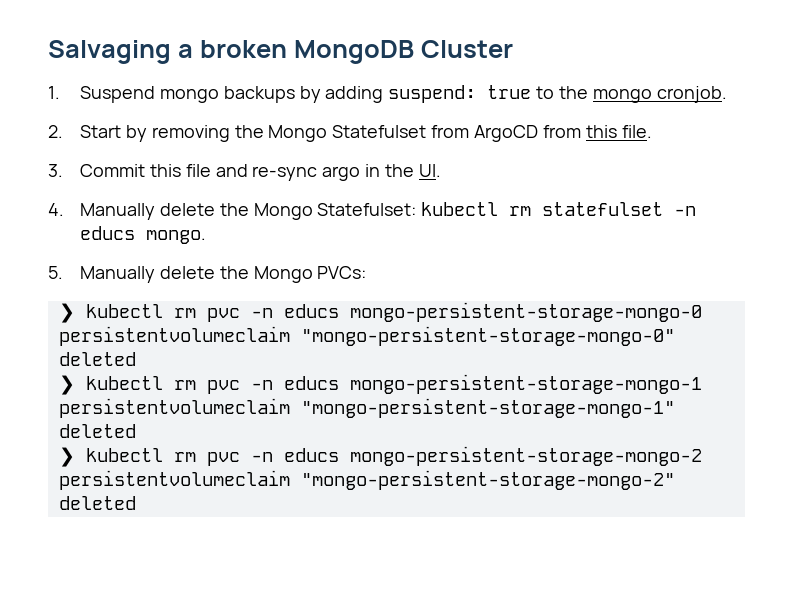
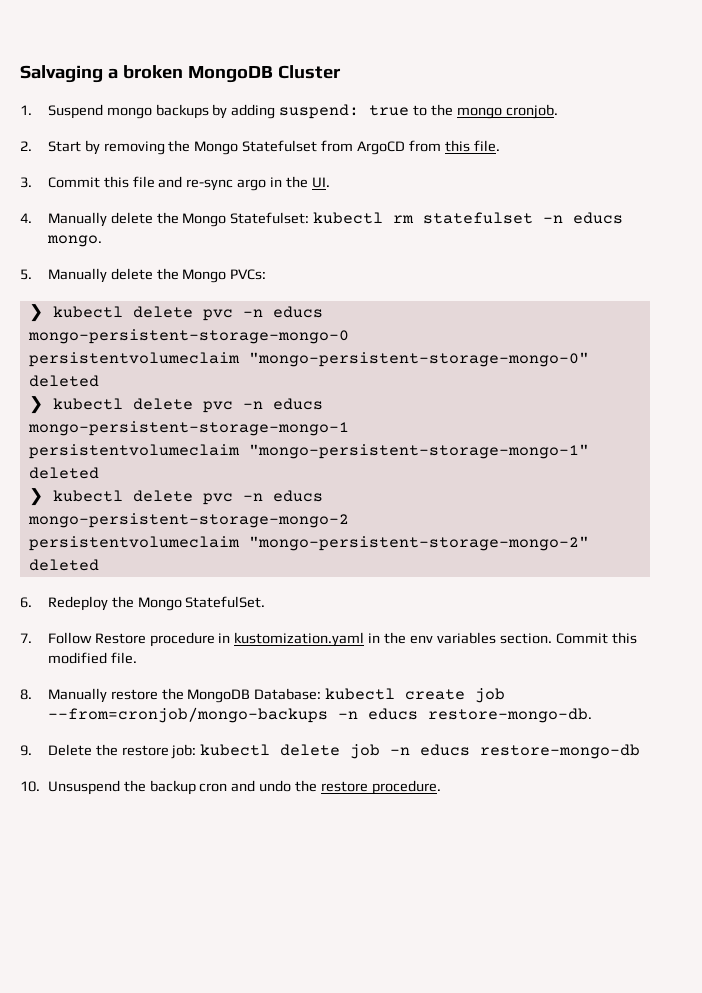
- ❯ kubectl rm pvc -n educs mongo-persistent-storage-mongo-0
+ ❯ kubectl delete pvc -n educs mongo-persistent-storage-mongo-0
- ❯ kubectl rm pvc -n educs mongo-persistent-storage-mongo-1
+ ❯ kubectl delete pvc -n educs mongo-persistent-storage-mongo-1
- ❯ kubectl rm pvc -n educs mongo-persistent-storage-mongo-2
+ ❯ kubectl delete pvc -n educs mongo-persistent-storage-mongo-2
+ 6. Redeploy the Mongo StatefulSet.
+ 7. Follow Restore procedure in kustomization.yaml in the env variables section. Commit this modified file.
+ 8. Manually restore the MongoDB Database: kubectl create job --from=cronjob/mongo-backups -n educs restore-mongo-db.
+ 9. Delete the restore job: kubectl delete job -n educs restore-mongo-db
+ 10. Unsuspend the backup cron and undo the restore procedure.

